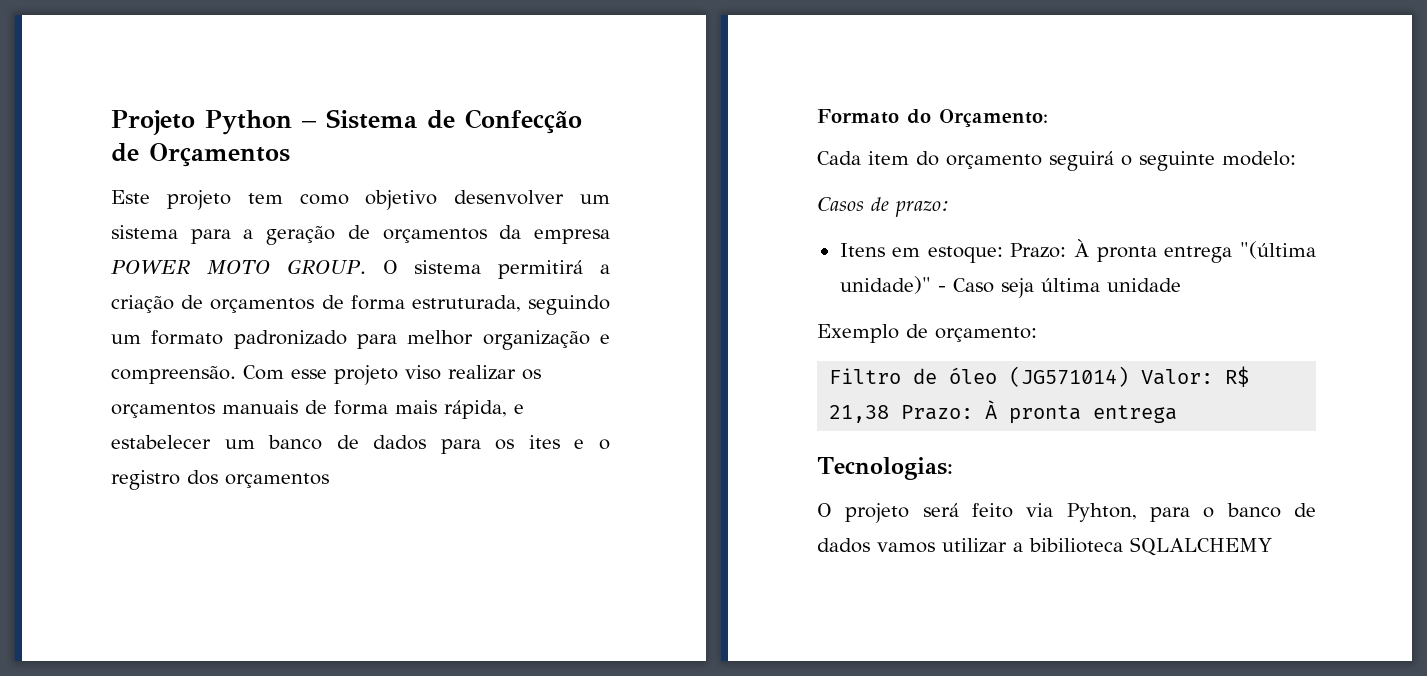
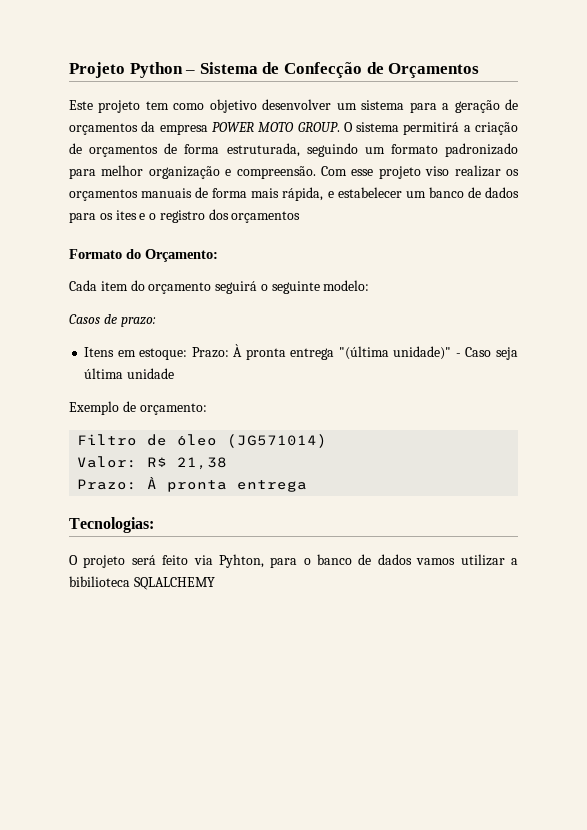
- Filtro de óleo (JG571014) Valor: R$ 21,38 Prazo: À pronta entrega
+ Filtro de óleo (JG571014)
+ Valor: R$ 21,38
+ Prazo: À pronta entrega

